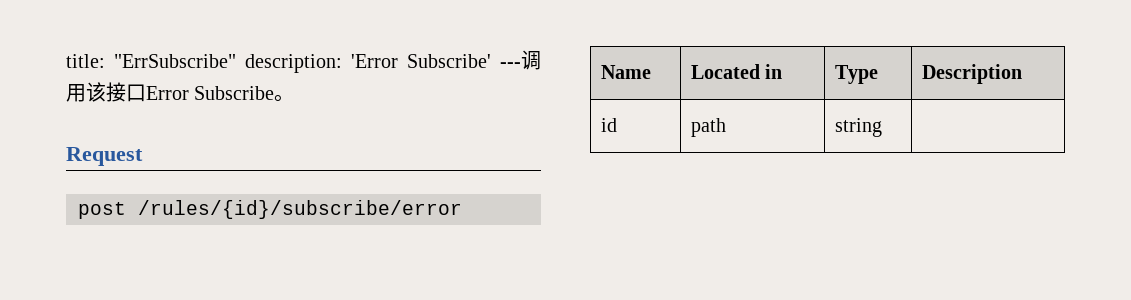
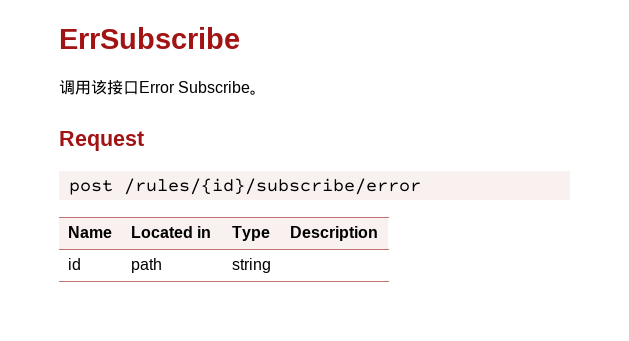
- title: "ErrSubscribe" description: 'Error Subscribe' ---调用该接口Error Subscribe。
+ ErrSubscribe
+ 调用该接口Error Subscribe。

